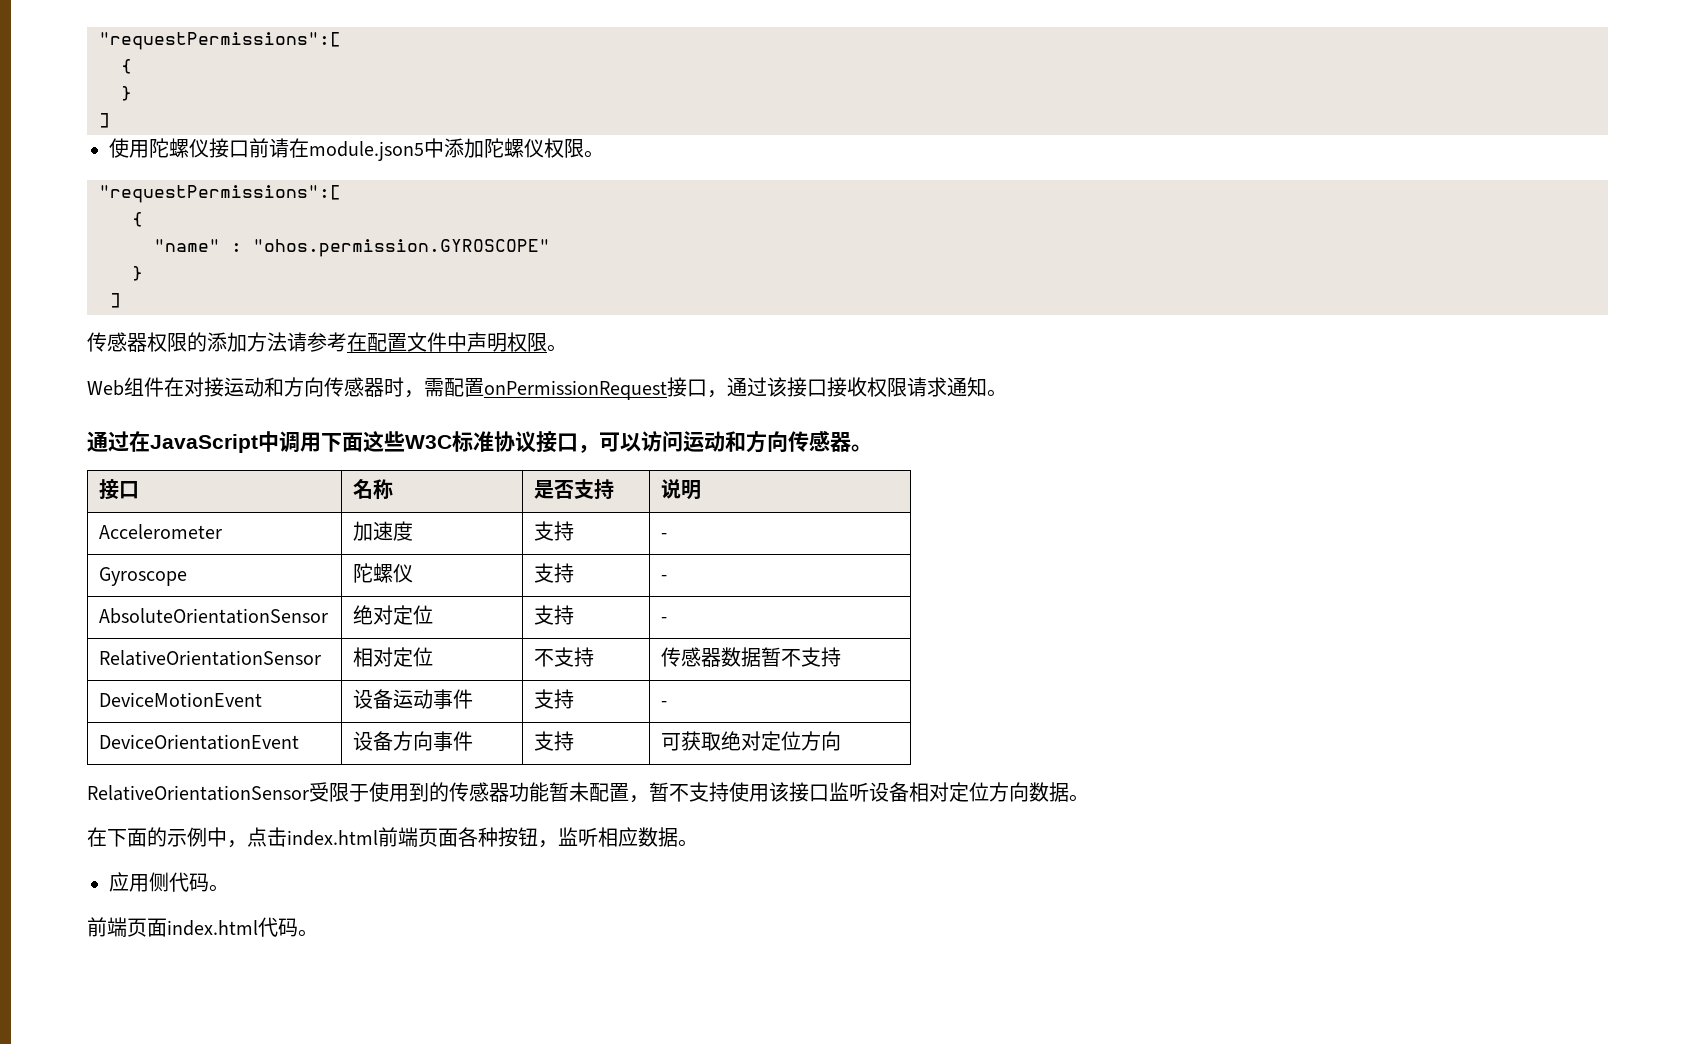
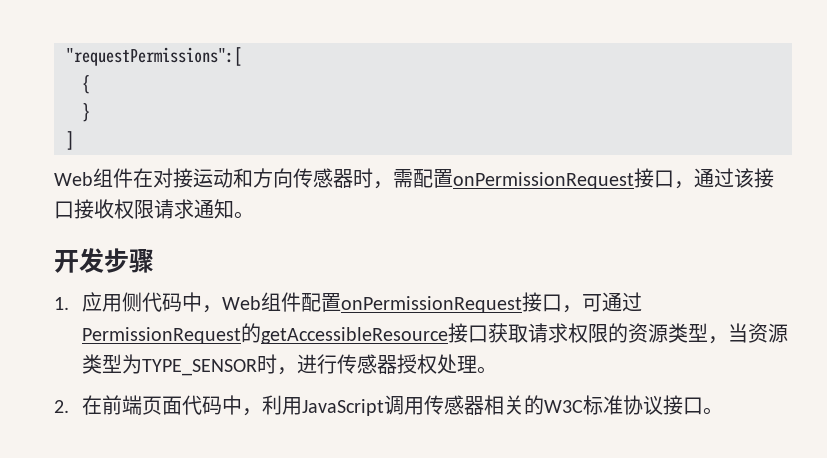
- 使用陀螺仪接口前请在module.json5中添加陀螺仪权限。
- "requestPermissions":[
- {
- "name" : "ohos.permission.GYROSCOPE"
- }
- ]
- 传感器权限的添加方法请参考在配置文件中声明权限。
- 通过在JavaScript中调用下面这些W3C标准协议接口，可以访问运动和方向传感器。
- 接口 | 名称 | 是否支持 | 说明
- Accelerometer | 加速度 | 支持 | -
- Gyroscope | 陀螺仪 | 支持 | -
- AbsoluteOrientationSensor | 绝对定位 | 支持 | -
- RelativeOrientationSensor | 相对定位 | 不支持 | 传感器数据暂不支持
- DeviceMotionEvent | 设备运动事件 | 支持 | -
- DeviceOrientationEvent | 设备方向事件 | 支持 | 可获取绝对定位方向
- RelativeOrientationSensor受限于使用到的传感器功能暂未配置，暂不支持使用该接口监听设备相对定位方向数据。
- 在下面的示例中，点击index.html前端页面各种按钮，监听相应数据。
- 应用侧代码。
- 前端页面index.html代码。
+ 开发步骤
+ 1.应用侧代码中，Web组件配置onPermissionRequest接口，可通过PermissionRequest的getAccessibleResource接口获取请求权限的资源类型，当资源类型为TYPE_SENSOR时，进行传感器授权处理。
+ 2.在前端页面代码中，利用JavaScript调用传感器相关的W3C标准协议接口。

